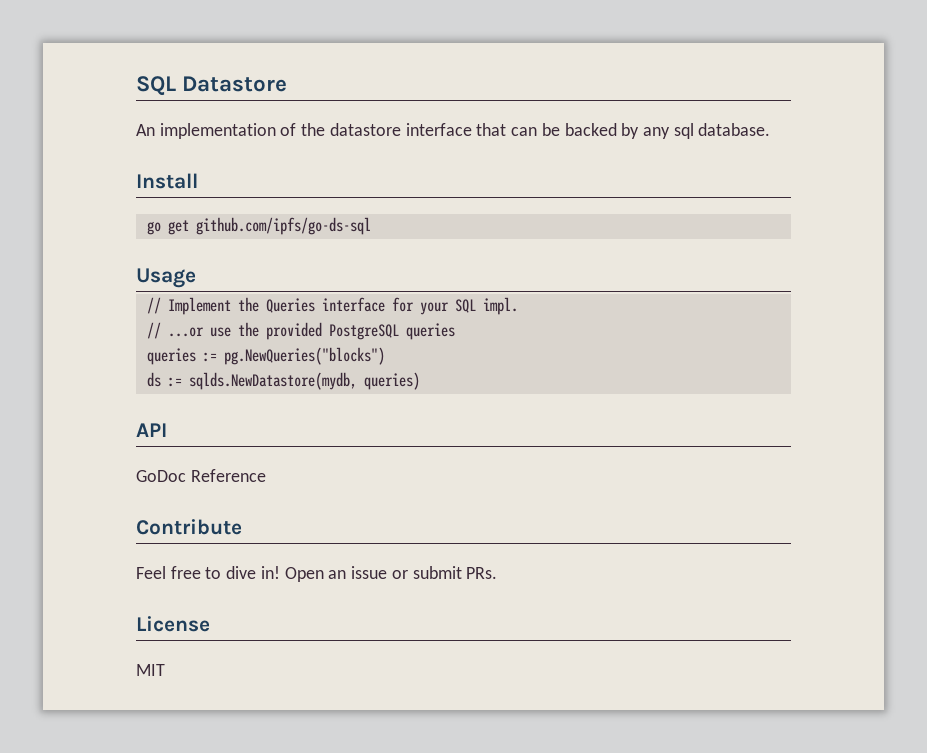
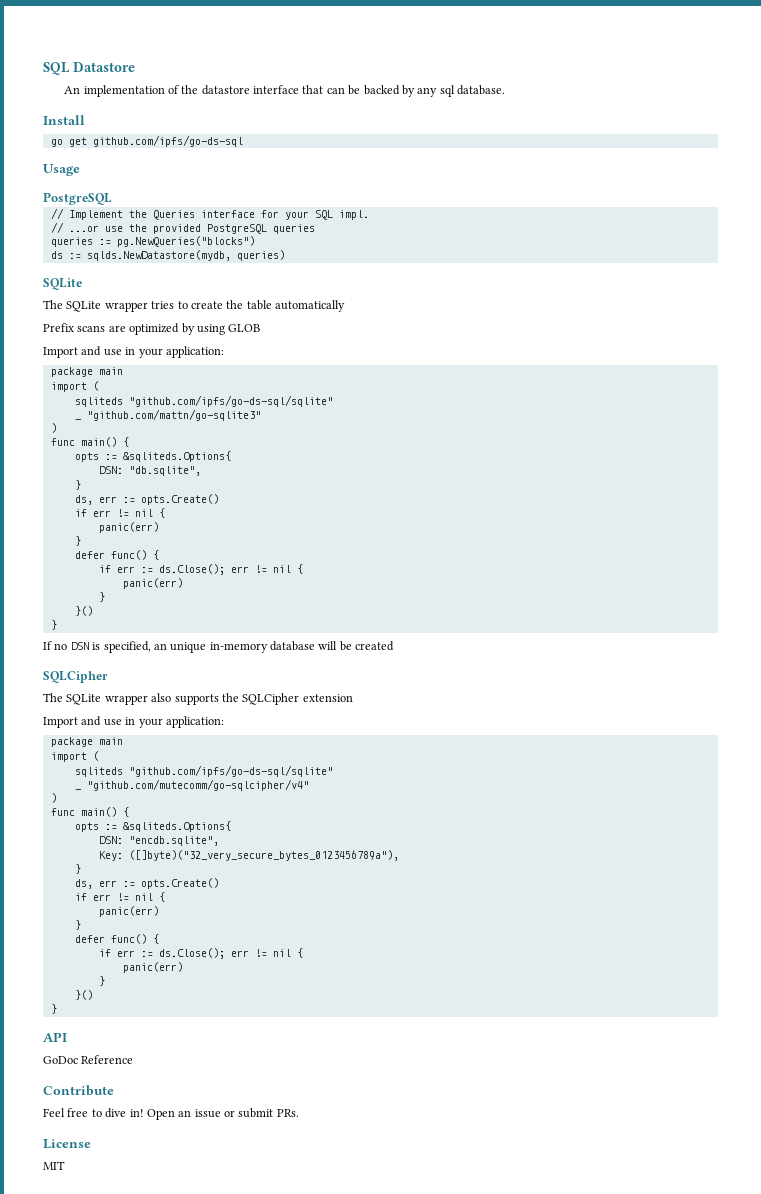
  Usage
+ PostgreSQL
  ds := sqlds.NewDatastore(mydb, queries)
+ SQLite
+ The SQLite wrapper tries to create the table automatically
+ Prefix scans are optimized by using GLOB
+ Import and use in your application:
+ package main
+ import (
+ sqliteds "github.com/ipfs/go-ds-sql/sqlite"
+ _ "github.com/mattn/go-sqlite3"
+ )
+ func main() {
+ opts := &sqliteds.Options{
+ DSN: "db.sqlite",
+ }
+ ds, err := opts.Create()
+ if err != nil {
+ panic(err)
+ }
+ defer func() {
+ if err := ds.Close(); err != nil {
+ panic(err)
+ }
+ }()
+ }
+ If no DSN is specified, an unique in-memory database will be created
+ SQLCipher
+ The SQLite wrapper also supports the SQLCipher extension
+ Import and use in your application:
+ package main
+ import (
+ sqliteds "github.com/ipfs/go-ds-sql/sqlite"
+ _ "github.com/mutecomm/go-sqlcipher/v4"
+ )
+ func main() {
+ opts := &sqliteds.Options{
+ DSN: "encdb.sqlite",
+ Key: ([]byte)("32_very_secure_bytes_0123456789a"),
+ }
+ ds, err := opts.Create()
+ if err != nil {
+ panic(err)
+ }
+ defer func() {
+ if err := ds.Close(); err != nil {
+ panic(err)
+ }
+ }()
+ }

